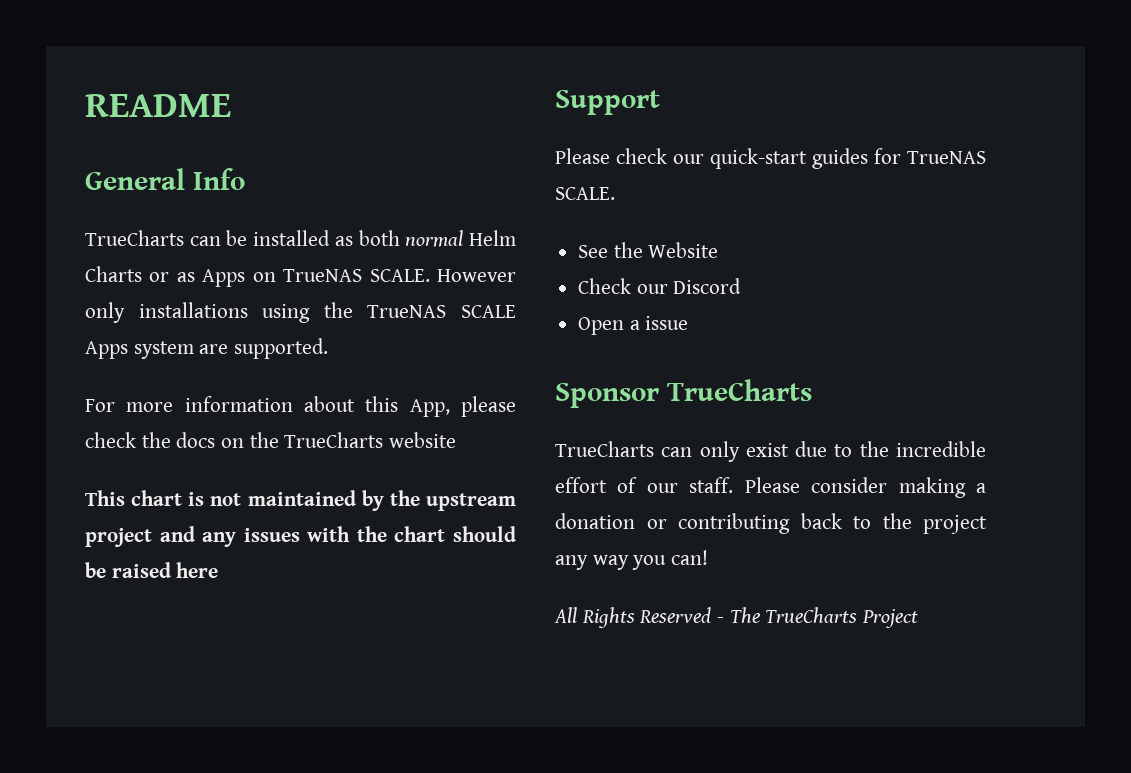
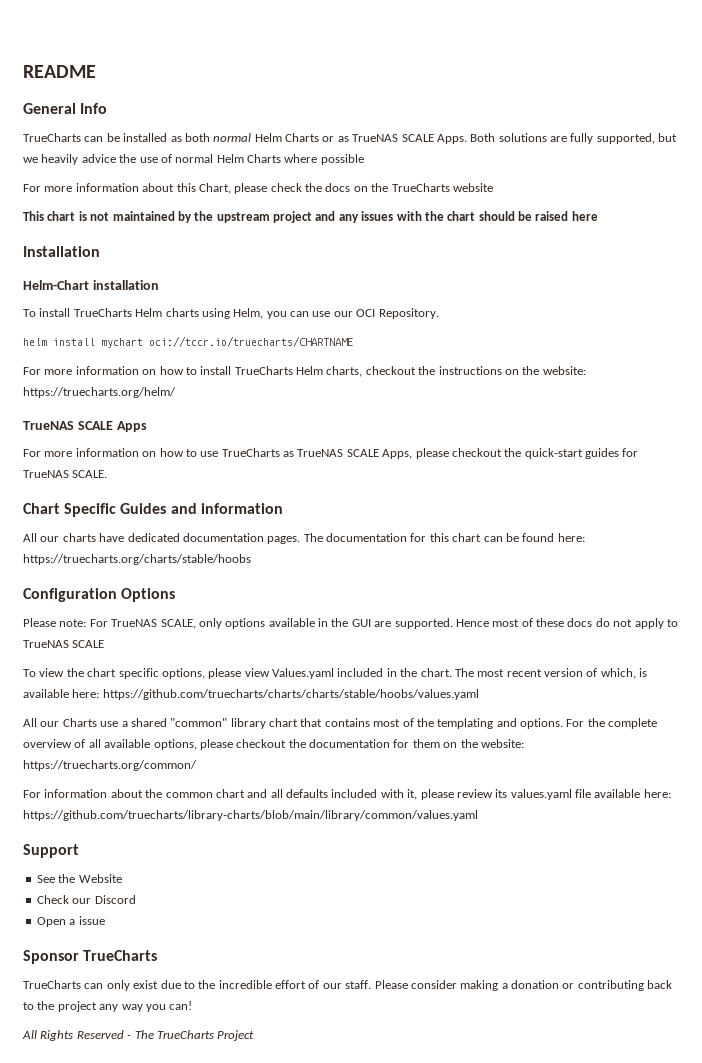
- TrueCharts can be installed as both normal Helm Charts or as Apps on TrueNAS SCALE. However only installations using the TrueNAS SCALE Apps system are supported.
+ TrueCharts can be installed as both normal Helm Charts or as TrueNAS SCALE Apps. Both solutions are fully supported, but we heavily advice the use of normal Helm Charts where possible
- For more information about this App, please check the docs on the TrueCharts website
+ For more information about this Chart, please check the docs on the TrueCharts website
- Support
- Please check our quick-start guides for TrueNAS SCALE.
+ Installation
+ Helm-Chart installation
+ To install TrueCharts Helm charts using Helm, you can use our OCI Repository.
+ helm install mychart oci://tccr.io/truecharts/CHARTNAME
+ For more information on how to install TrueCharts Helm charts, checkout the instructions on the website: https://truecharts.org/helm/
+ TrueNAS SCALE Apps
+ For more information on how to use TrueCharts as TrueNAS SCALE Apps, please checkout the quick-start guides for TrueNAS SCALE.
+ Chart Specific Guides and information
+ All our charts have dedicated documentation pages. The documentation for this chart can be found here: https://truecharts.org/charts/stable/hoobs
+ Configuration Options
+ Please note: For TrueNAS SCALE, only options available in the GUI are supported. Hence most of these docs do not apply to TrueNAS SCALE
+ To view the chart specific options, please view Values.yaml included in the chart. The most recent version of which, is available here: https://github.com/truecharts/charts/charts/stable/hoobs/values.yaml
+ All our Charts use a shared "common" library chart that contains most of the templating and options. For the complete overview of all available options, please checkout the documentation for them on the website: https://truecharts.org/common/
+ For information about the common chart and all defaults included with it, please review its values.yaml file available here: https://github.com/truecharts/library-charts/blob/main/library/common/values.yaml
+ Support

